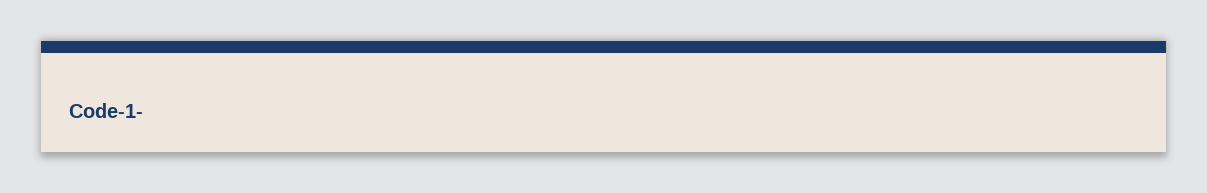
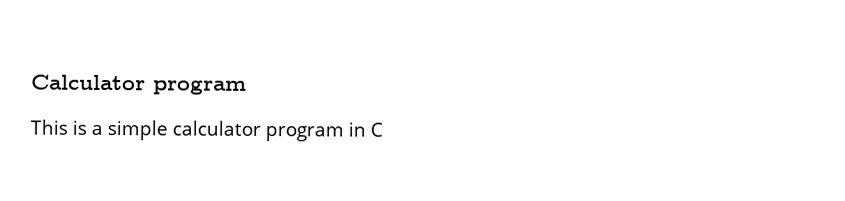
- Code-1-
+ Calculator program
+ This is a simple calculator program in C

